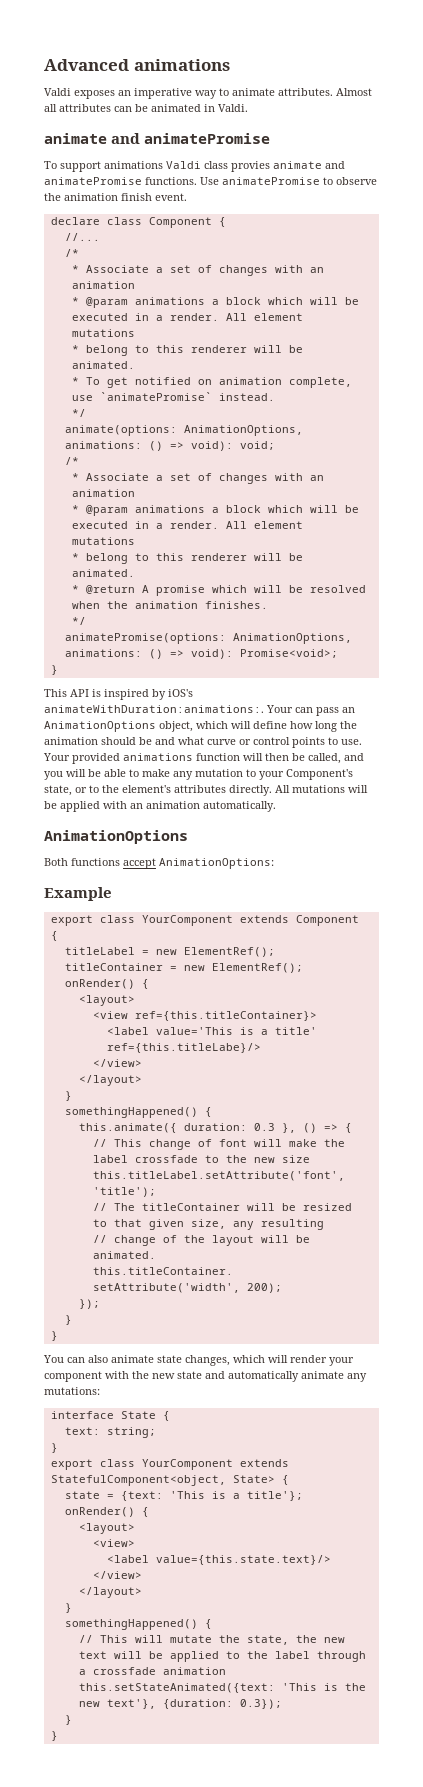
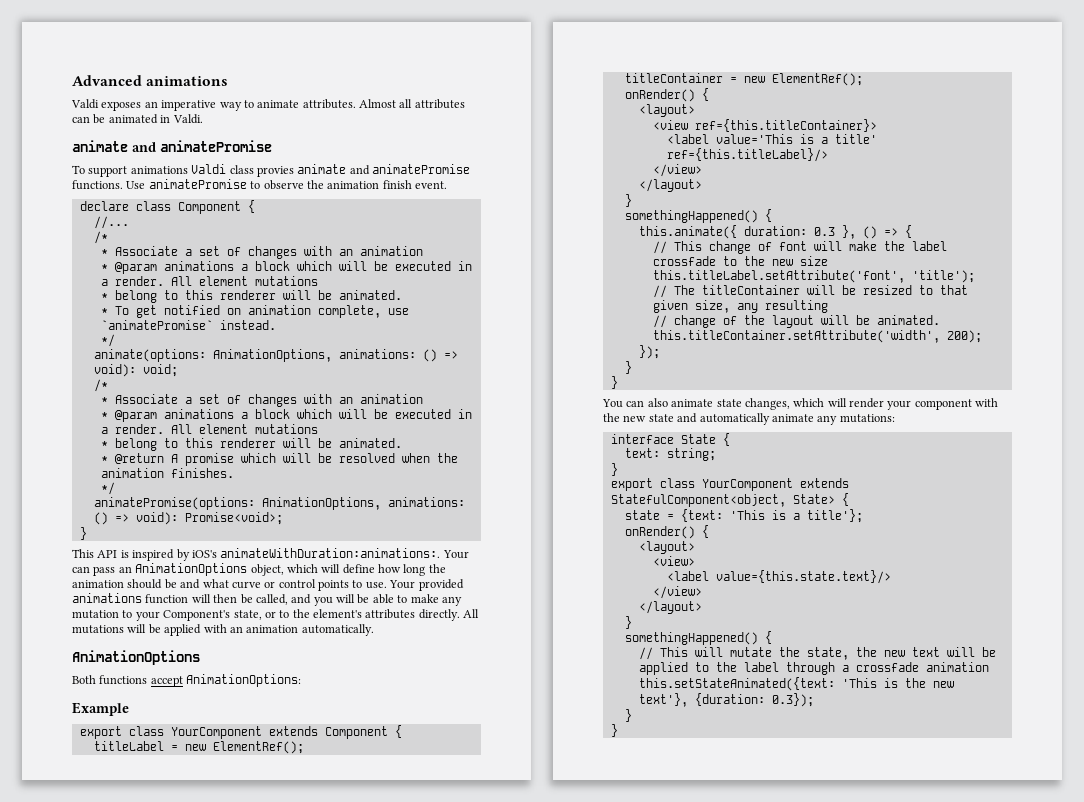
- <label value='This is a title' ref={this.titleLabe}/>
+ <label value='This is a title' ref={this.titleLabel}/>

